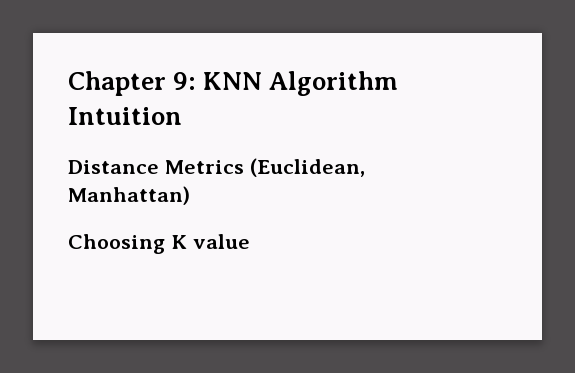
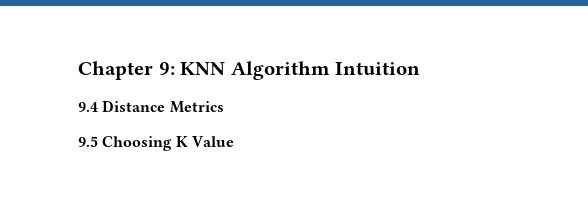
- Distance Metrics (Euclidean, Manhattan)
- Choosing K value
+ 9.4 Distance Metrics
+ 9.5 Choosing K Value

